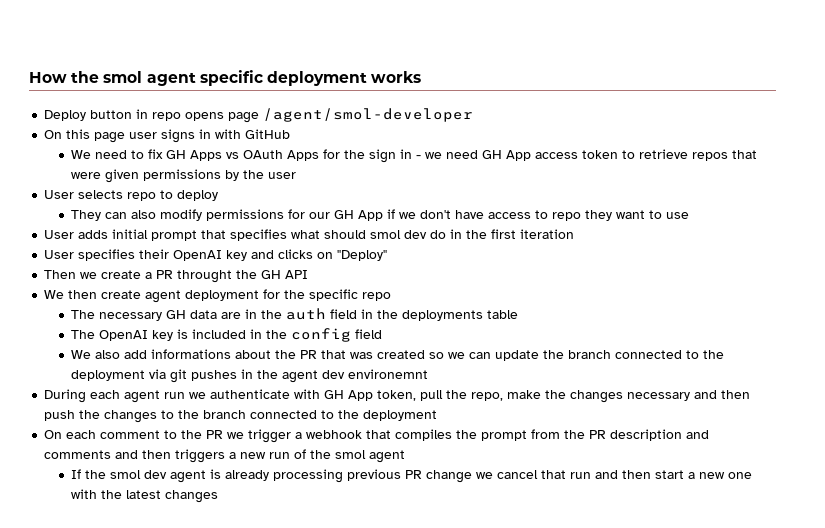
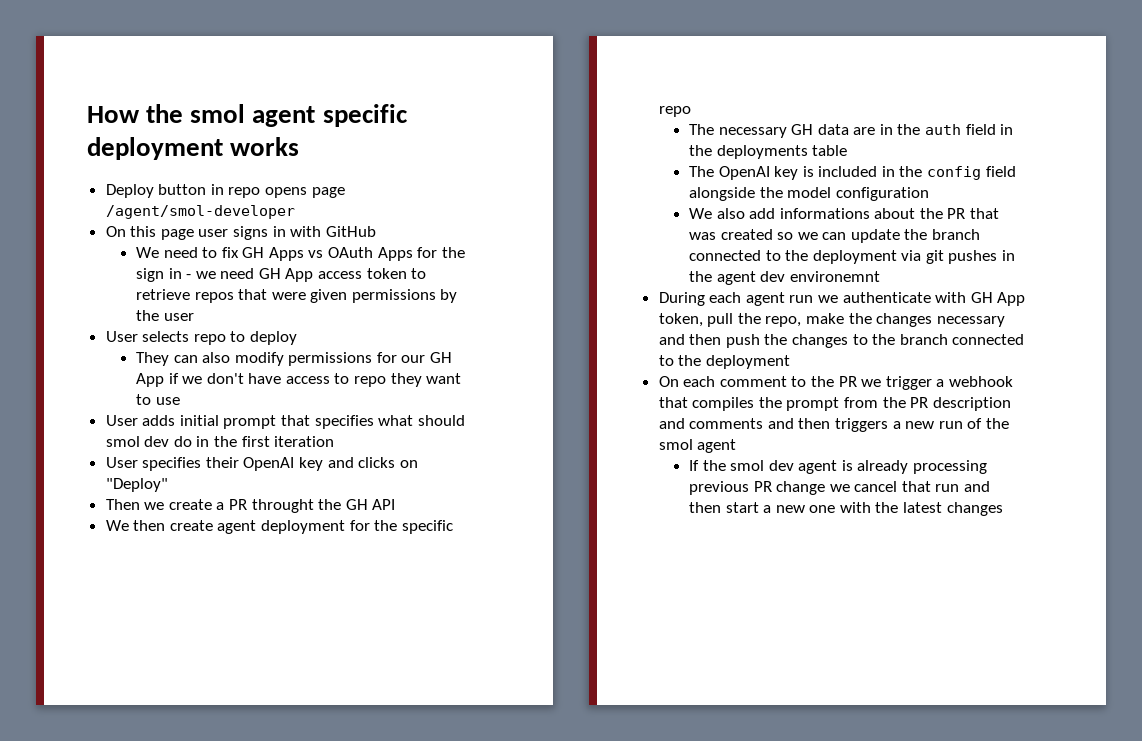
- The OpenAI key is included in the config field
+ The OpenAI key is included in the config field alongside the model configuration

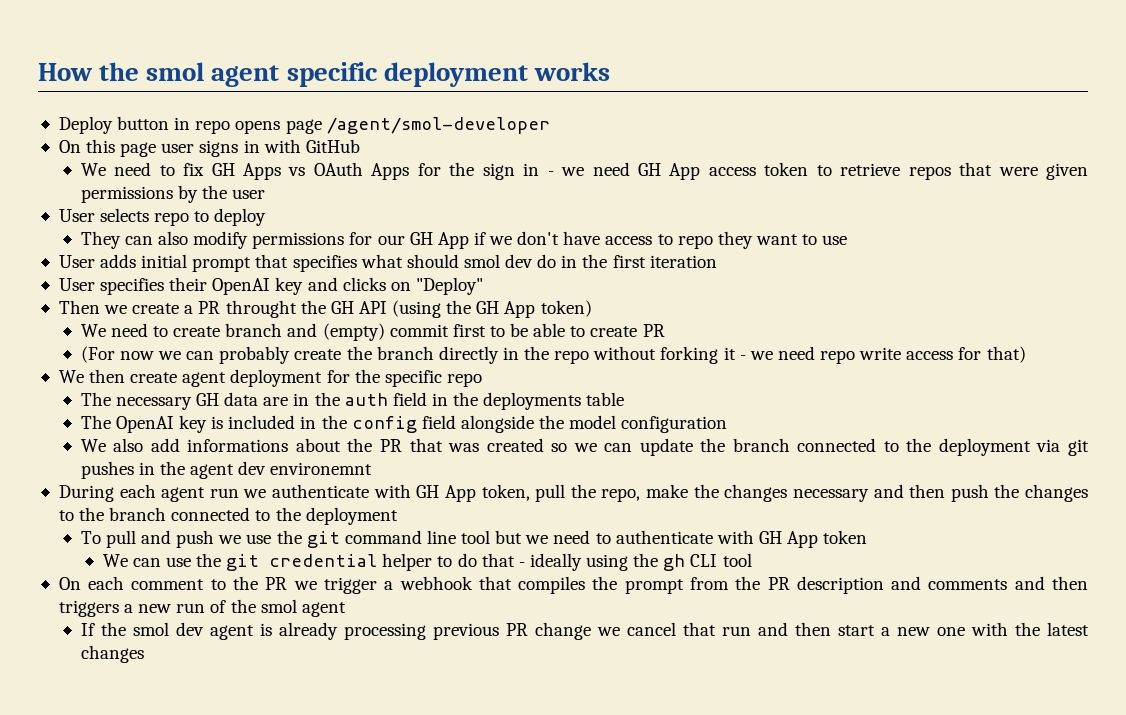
- Then we create a PR throught the GH API
+ Then we create a PR throught the GH API (using the GH App token)
+ We need to create branch and (empty) commit first to be able to create PR
+ (For now we can probably create the branch directly in the repo without forking it - we need repo write access for that)
+ To pull and push we use the git command line tool but we need to authenticate with GH App token
+ We can use the git credential helper to do that - ideally using the gh CLI tool

